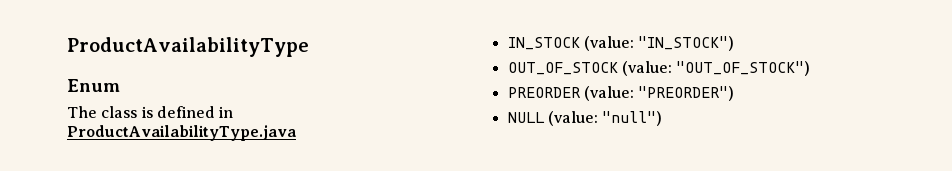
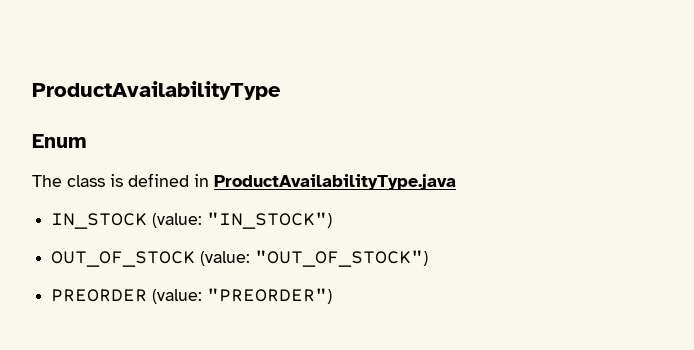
- NULL (value: "null")

